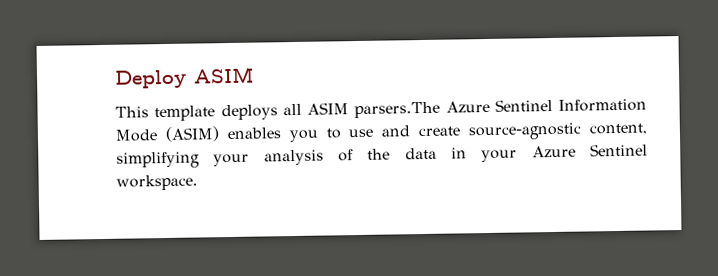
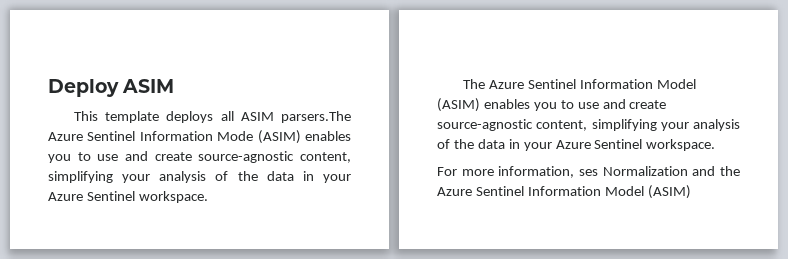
+ The Azure Sentinel Information Model (ASIM) enables you to use and create source-agnostic content, simplifying your analysis of the data in your Azure Sentinel workspace.
+ For more information, ses Normalization and the Azure Sentinel Information Model (ASIM)

